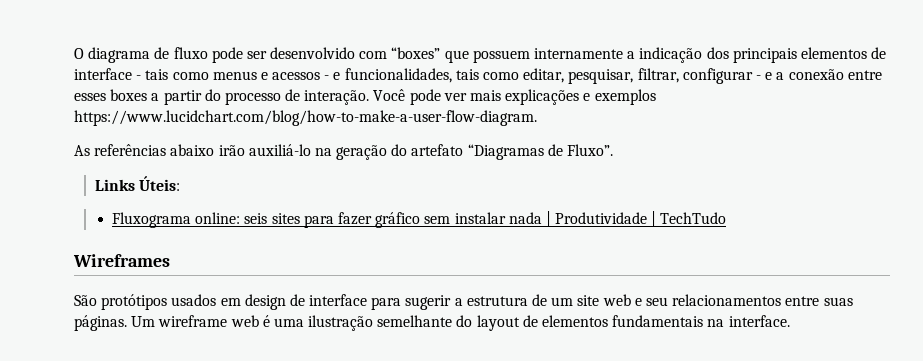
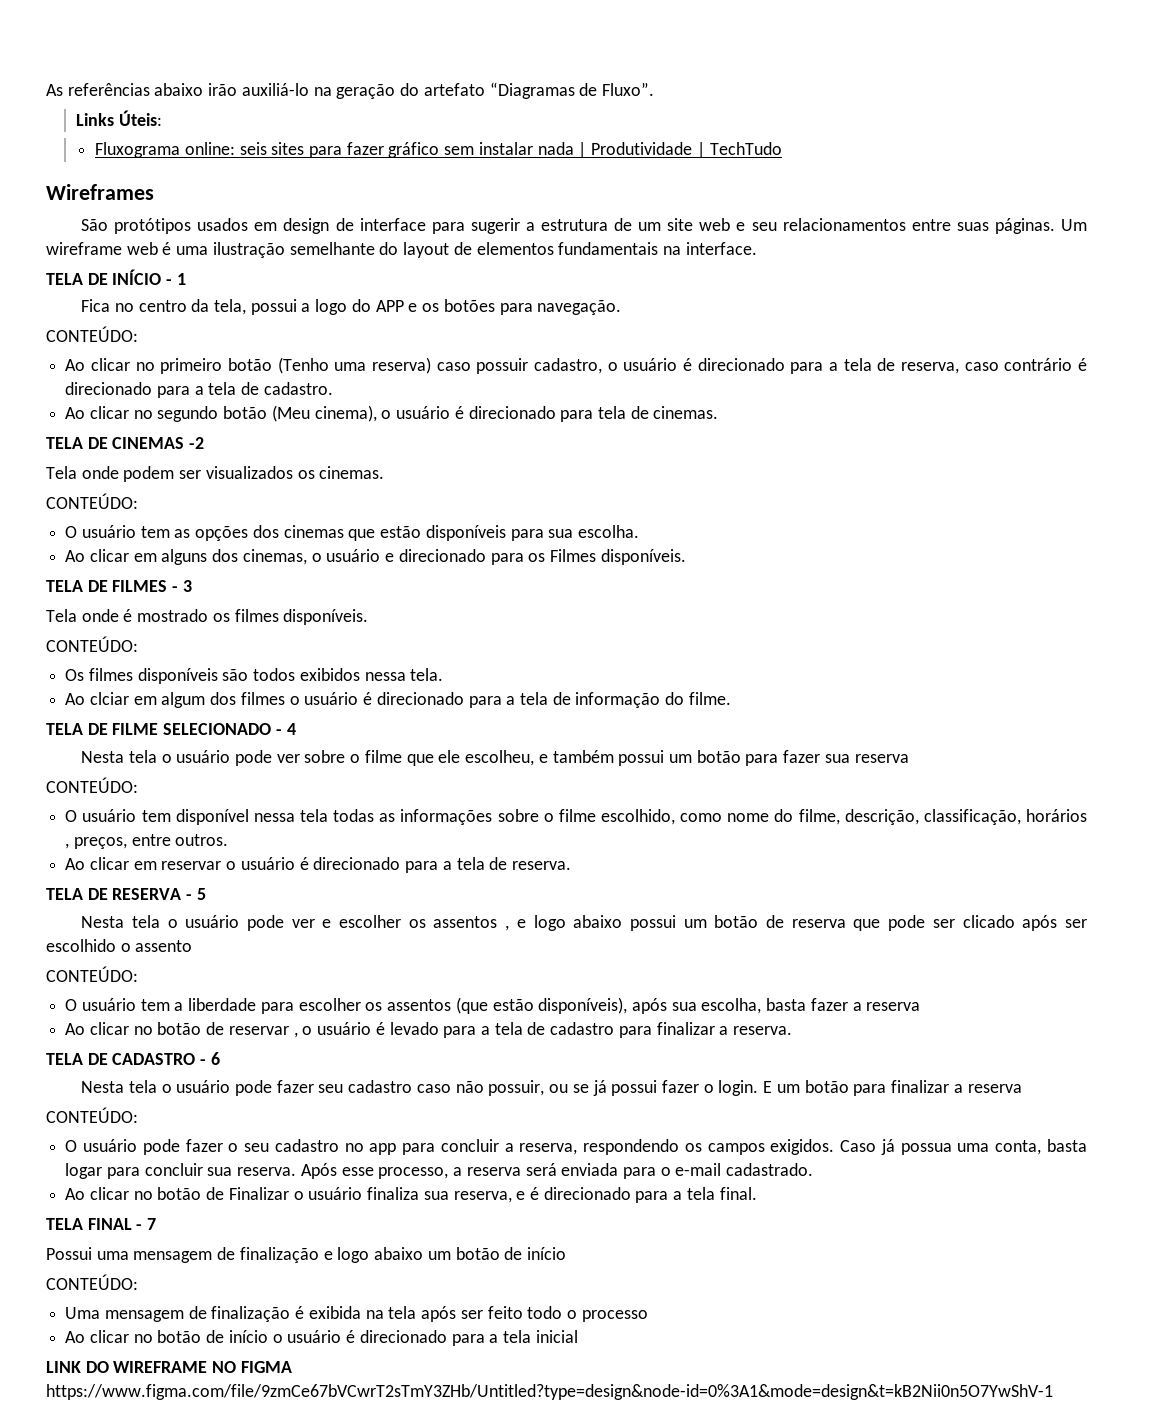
- O diagrama de fluxo pode ser desenvolvido com “boxes” que possuem internamente a indicação dos principais elementos de interface - tais como menus e acessos - e funcionalidades, tais como editar, pesquisar, filtrar, configurar - e a conexão entre esses boxes a partir do processo de interação. Você pode ver mais explicações e exemplos https://www.lucidchart.com/blog/how-to-make-a-user-flow-diagram.
+ TELA DE INÍCIO - 1
+ Fica no centro da tela, possui a logo do APP e os botões para navegação.
+ CONTEÚDO:
+ Ao clicar no primeiro botão (Tenho uma reserva) caso possuir cadastro, o usuário é direcionado para a tela de reserva, caso contrário é direcionado para a tela de cadastro.
+ Ao clicar no segundo botão (Meu cinema), o usuário é direcionado para tela de cinemas.
+ TELA DE CINEMAS -2
+ Tela onde podem ser visualizados os cinemas.
+ CONTEÚDO:
+ O usuário tem as opções dos cinemas que estão disponíveis para sua escolha.
+ Ao clicar em alguns dos cinemas, o usuário e direcionado para os Filmes disponíveis.
+ TELA DE FILMES - 3
+ Tela onde é mostrado os filmes disponíveis.
+ CONTEÚDO:
+ Os filmes disponíveis são todos exibidos nessa tela.
+ Ao clciar em algum dos filmes o usuário é direcionado para a tela de informação do filme.
+ TELA DE FILME SELECIONADO - 4
+ Nesta tela o usuário pode ver sobre o filme que ele escolheu, e também possui um botão para fazer sua reserva
+ CONTEÚDO:
+ O usuário tem disponível nessa tela todas as informações sobre o filme escolhido, como nome do filme, descrição, classificação, horários , preços, entre outros.
+ Ao clicar em reservar o usuário é direcionado para a tela de reserva.
+ TELA DE RESERVA - 5
+ Nesta tela o usuário pode ver e escolher os assentos , e logo abaixo possui um botão de reserva que pode ser clicado após ser escolhido o assento
+ CONTEÚDO:
+ O usuário tem a liberdade para escolher os assentos (que estão disponíveis), após sua escolha, basta fazer a reserva
+ Ao clicar no botão de reservar , o usuário é levado para a tela de cadastro para finalizar a reserva.
+ TELA DE CADASTRO - 6
+ Nesta tela o usuário pode fazer seu cadastro caso não possuir, ou se já possui fazer o login. E um botão para finalizar a reserva
+ CONTEÚDO:
+ O usuário pode fazer o seu cadastro no app para concluir a reserva, respondendo os campos exigidos. Caso já possua uma conta, basta logar para concluir sua reserva. Após esse processo, a reserva será enviada para o e-mail cadastrado.
+ Ao clicar no botão de Finalizar o usuário finaliza sua reserva, e é direcionado para a tela final.
+ TELA FINAL - 7
+ Possui uma mensagem de finalização e logo abaixo um botão de início
+ CONTEÚDO:
+ Uma mensagem de finalização é exibida na tela após ser feito todo o processo
+ Ao clicar no botão de início o usuário é direcionado para a tela inicial
+ LINK DO WIREFRAME NO FIGMA https://www.figma.com/file/9zmCe67bVCwrT2sTmY3ZHb/Untitled?type=design&node-id=0%3A1&mode=design&t=kB2Nii0n5O7YwShV-1

